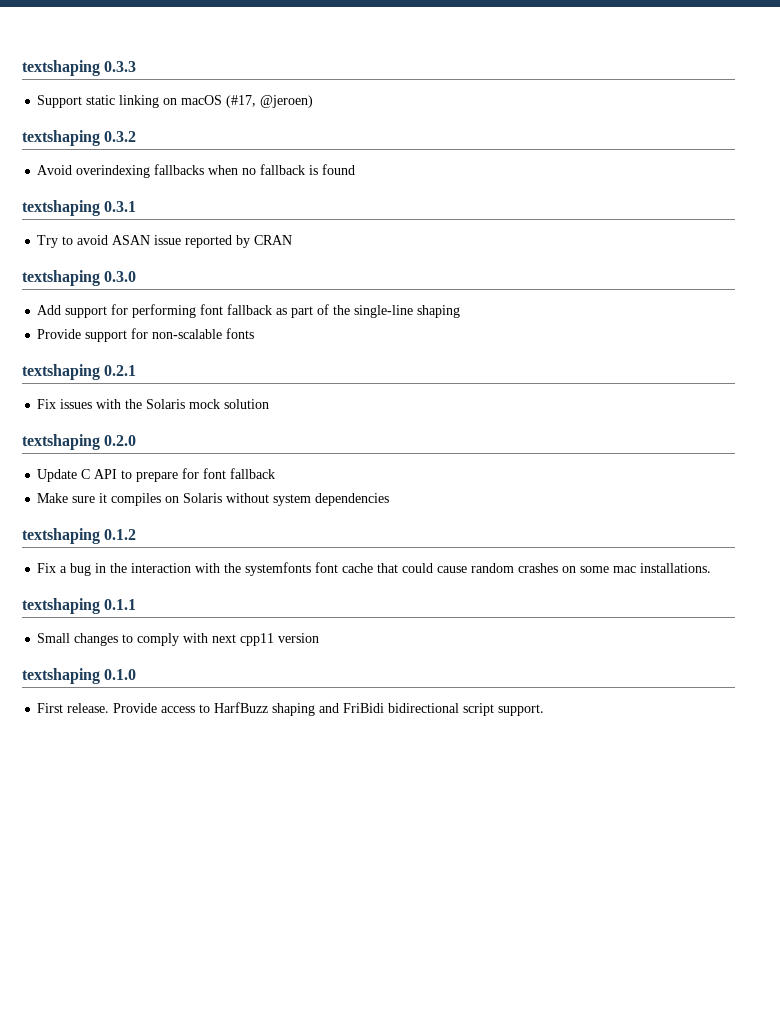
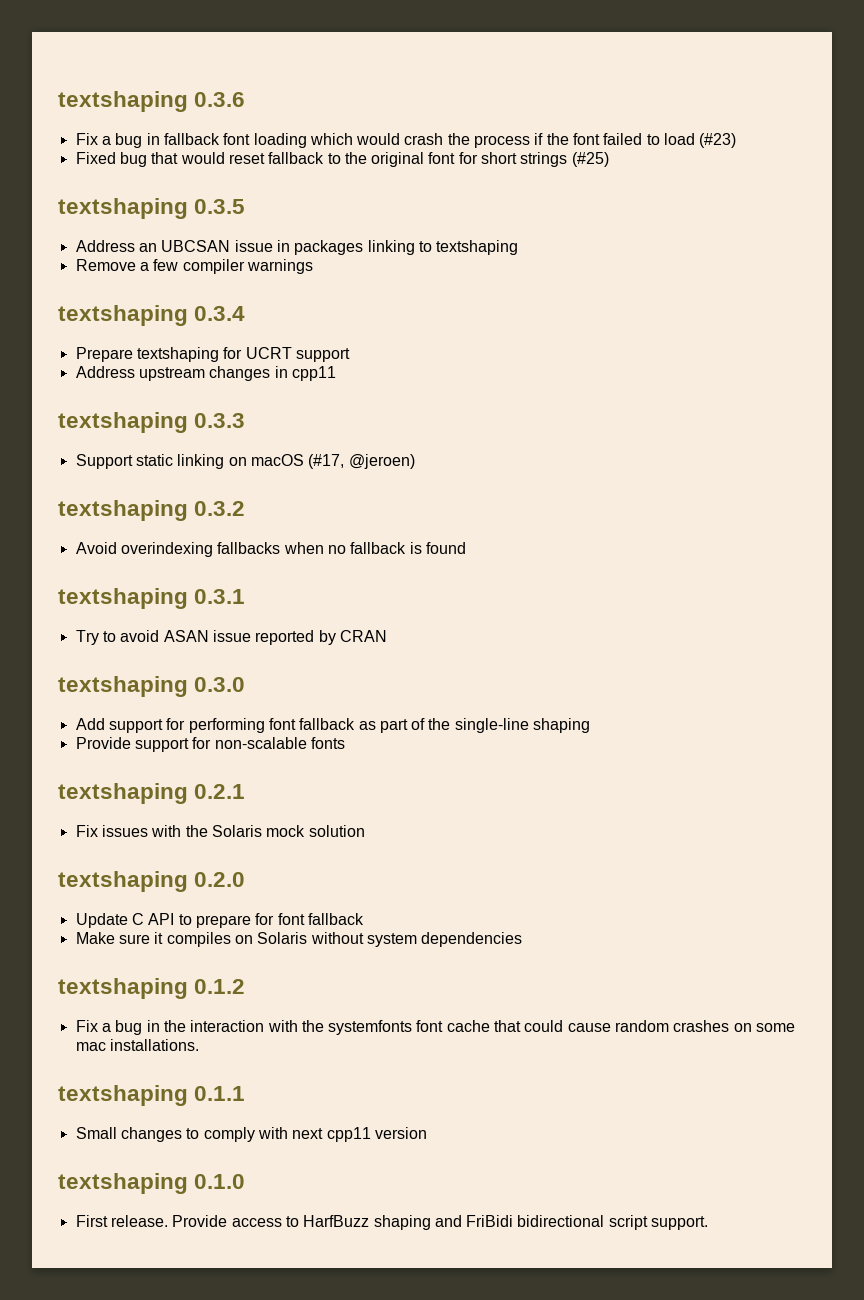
+ textshaping 0.3.6
+ Fix a bug in fallback font loading which would crash the process if the font failed to load (#23)
+ Fixed bug that would reset fallback to the original font for short strings (#25)
+ textshaping 0.3.5
+ Address an UBCSAN issue in packages linking to textshaping
+ Remove a few compiler warnings
+ textshaping 0.3.4
+ Prepare textshaping for UCRT support
+ Address upstream changes in cpp11

